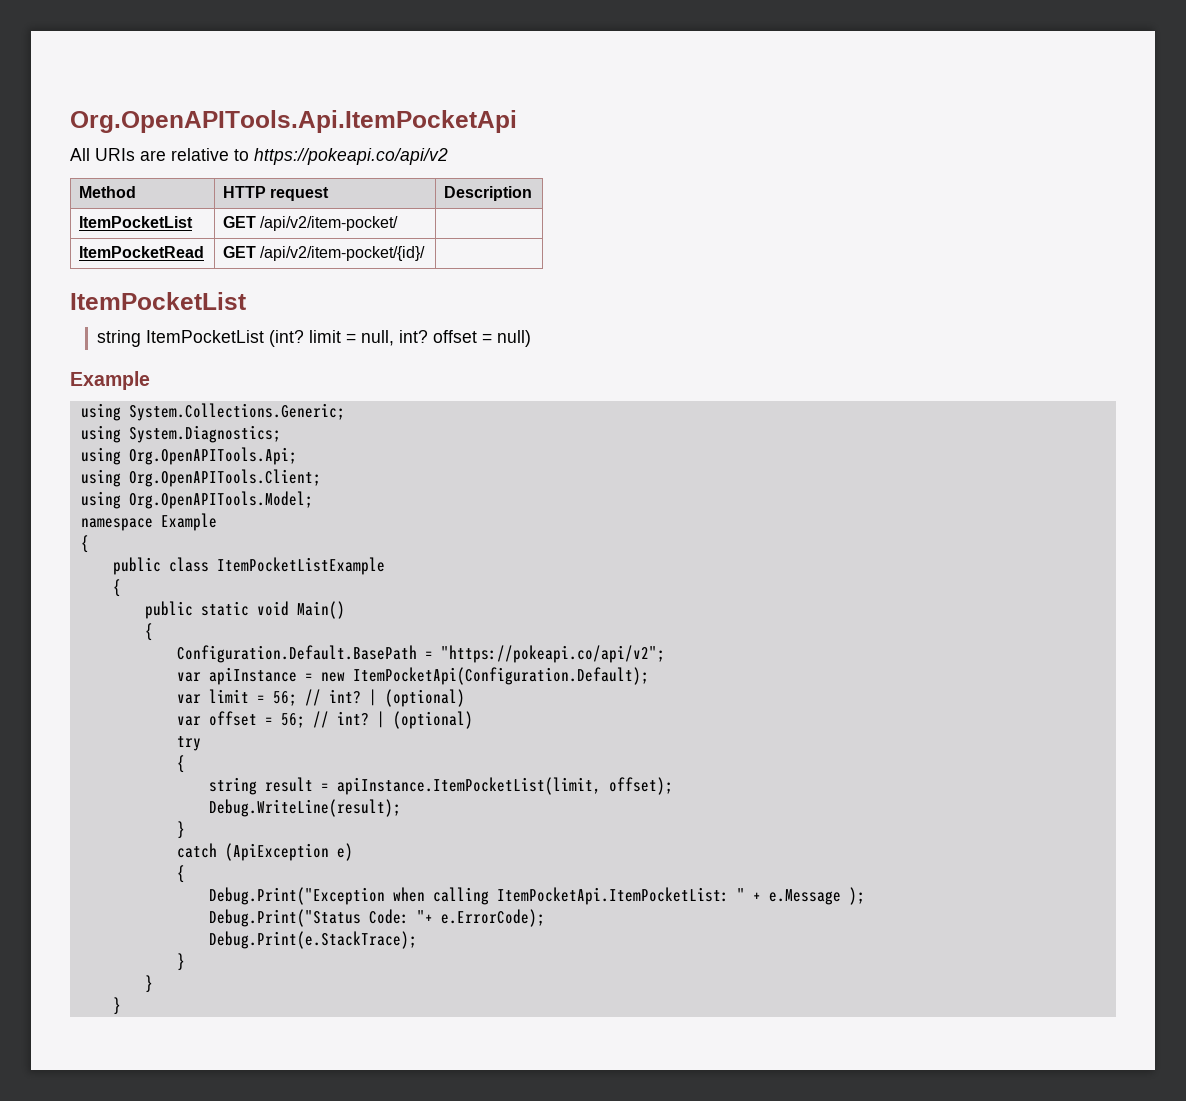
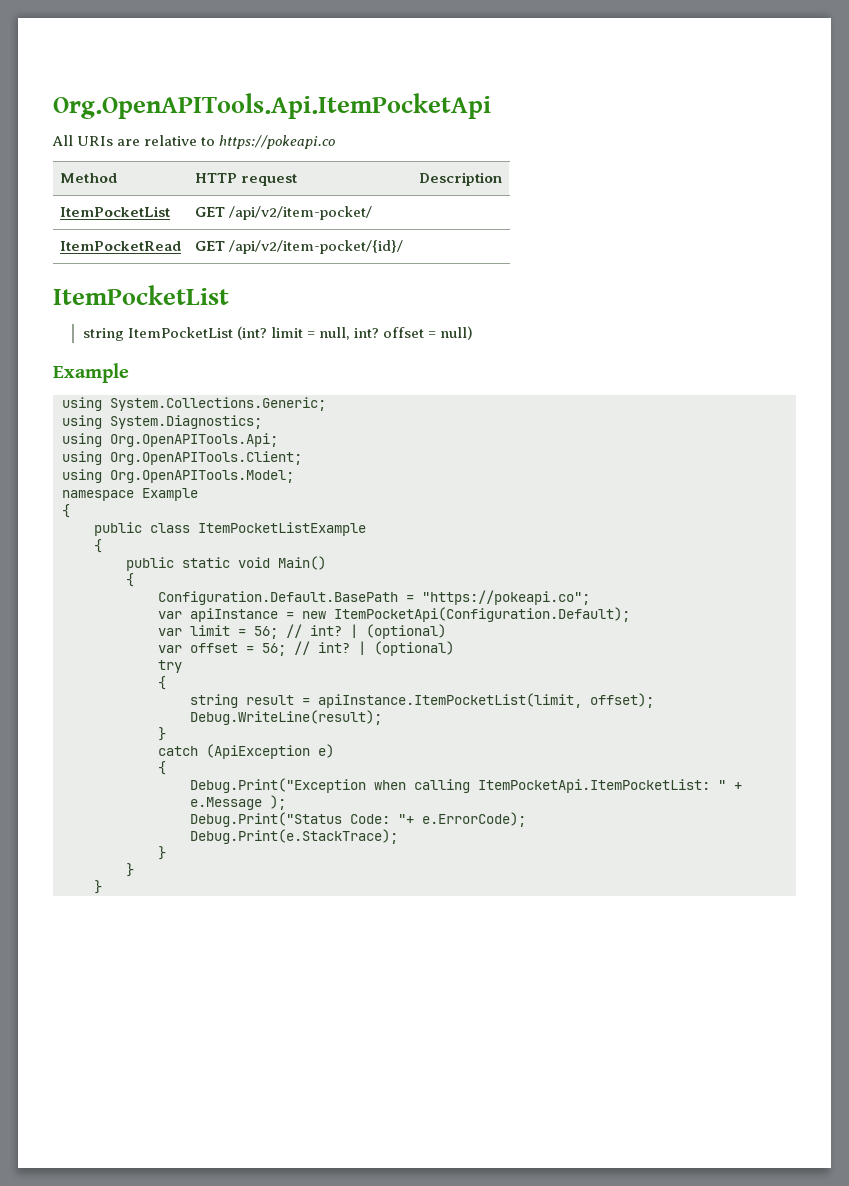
- All URIs are relative to https://pokeapi.co/api/v2
+ All URIs are relative to https://pokeapi.co
- Configuration.Default.BasePath = "https://pokeapi.co/api/v2";
+ Configuration.Default.BasePath = "https://pokeapi.co";

